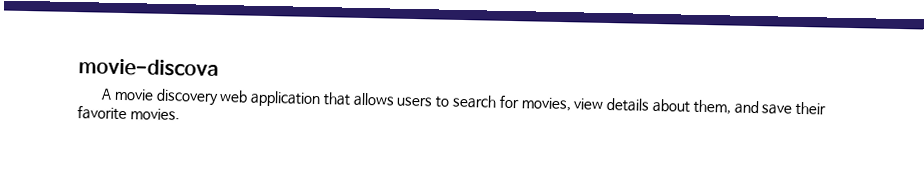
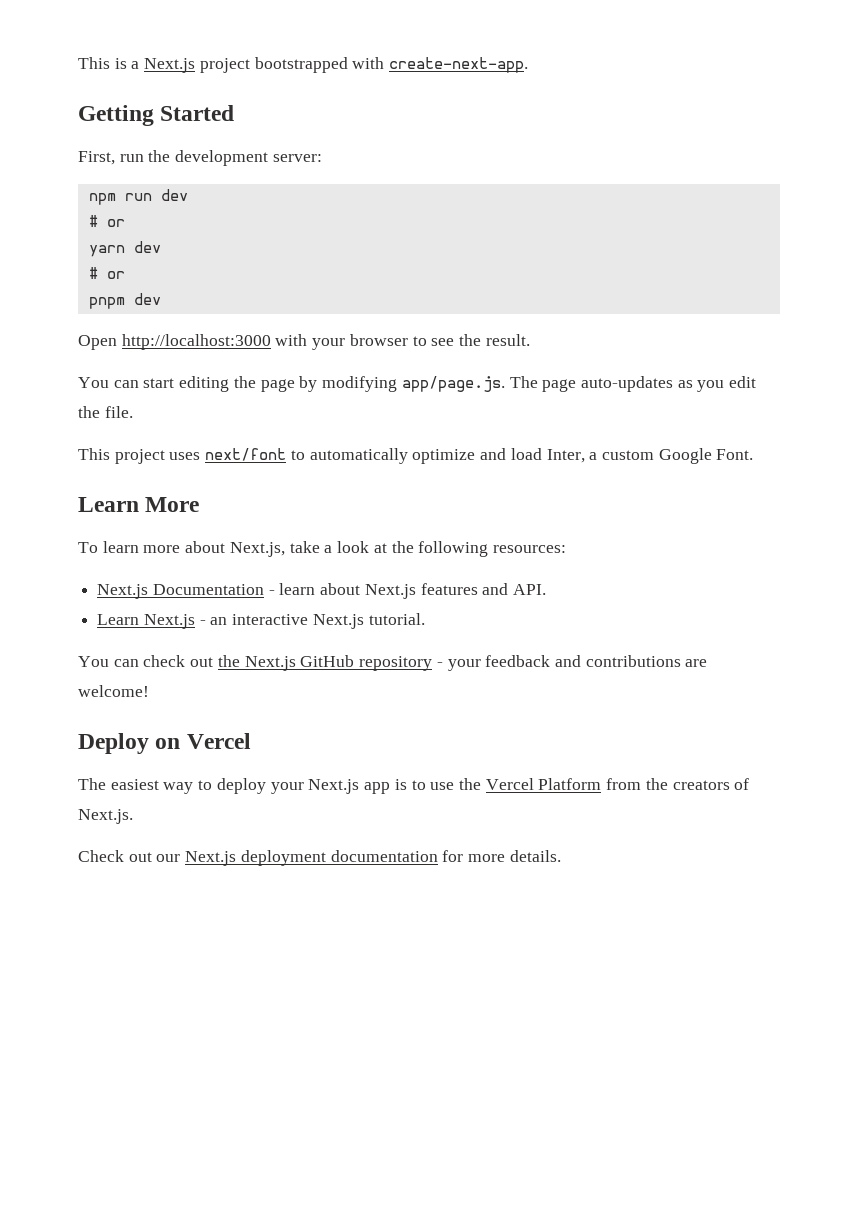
- movie-discova
- A movie discovery web application that allows users to search for movies, view details about them, and save their favorite movies.
+ This is a Next.js project bootstrapped with create-next-app.
+ Getting Started
+ First, run the development server:
+ npm run dev
+ # or
+ yarn dev
+ # or
+ pnpm dev
+ Open http://localhost:3000 with your browser to see the result.
+ You can start editing the page by modifying app/page.js. The page auto-updates as you edit the file.
+ This project uses next/font to automatically optimize and load Inter, a custom Google Font.
+ Learn More
+ To learn more about Next.js, take a look at the following resources:
+ Next.js Documentation - learn about Next.js features and API.
+ Learn Next.js - an interactive Next.js tutorial.
+ You can check out the Next.js GitHub repository - your feedback and contributions are welcome!
+ Deploy on Vercel
+ The easiest way to deploy your Next.js app is to use the Vercel Platform from the creators of Next.js.
+ Check out our Next.js deployment documentation for more details.

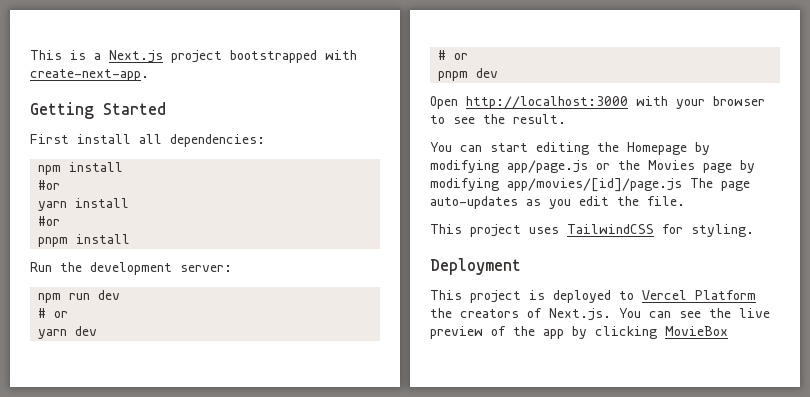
- First, run the development server:
+ First install all dependencies:
+ npm install
+ #or
+ yarn install
+ #or
+ pnpm install
+ Run the development server:
- You can start editing the page by modifying app/page.js. The page auto-updates as you edit the file.
+ You can start editing the Homepage by modifying app/page.js or the Movies page by modifying app/movies/[id]/page.js The page auto-updates as you edit the file.
- This project uses next/font to automatically optimize and load Inter, a custom Google Font.
- Learn More
- To learn more about Next.js, take a look at the following resources:
- Next.js Documentation - learn about Next.js features and API.
- Learn Next.js - an interactive Next.js tutorial.
- You can check out the Next.js GitHub repository - your feedback and contributions are welcome!
- Deploy on Vercel
- The easiest way to deploy your Next.js app is to use the Vercel Platform from the creators of Next.js.
- Check out our Next.js deployment documentation for more details.
+ This project uses TailwindCSS for styling.
+ Deployment
+ This project is deployed to Vercel Platform the creators of Next.js. You can see the live preview of the app by clicking MovieBox

